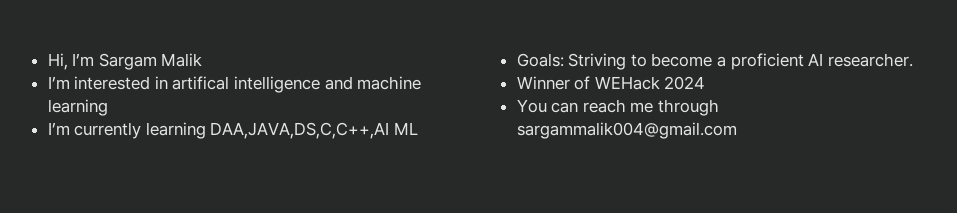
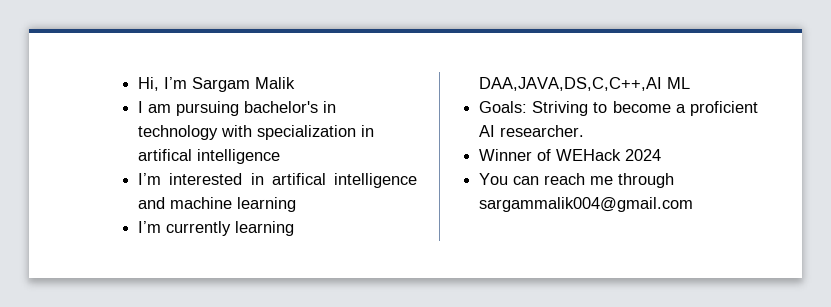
+ I am pursuing bachelor's in technology with specialization in artifical intelligence

